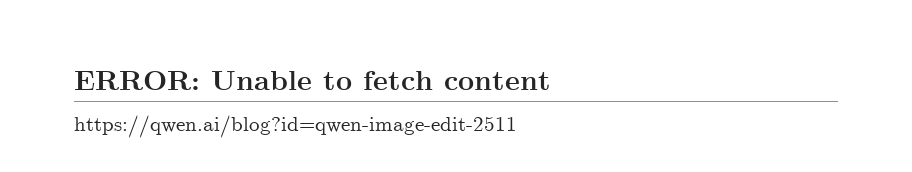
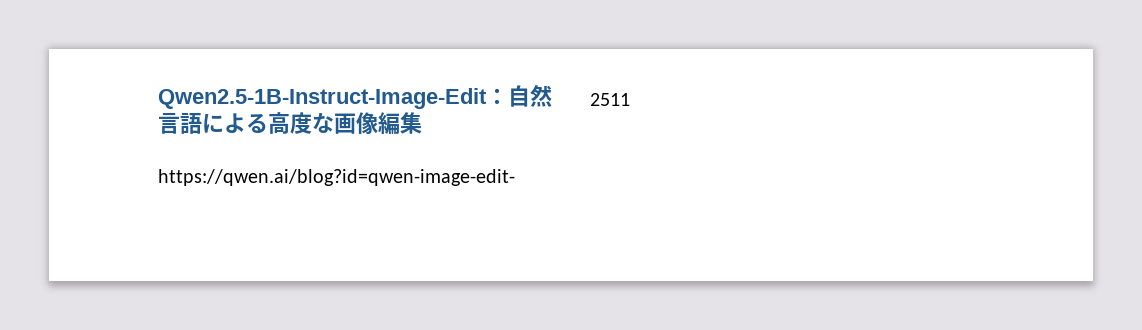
- ERROR: Unable to fetch content
+ Qwen2.5-1B-Instruct-Image-Edit：自然言語による高度な画像編集

